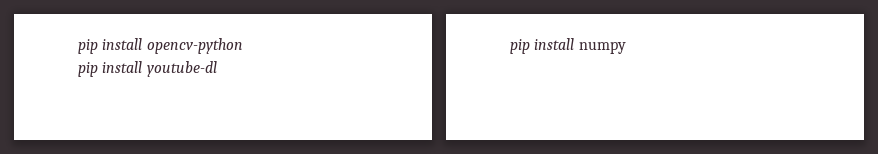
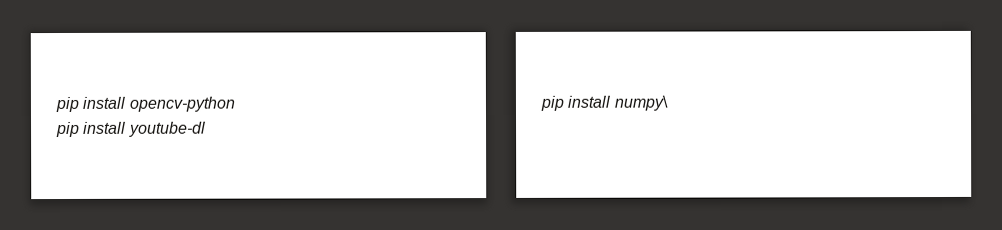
- pip install numpy
+ pip install numpy\

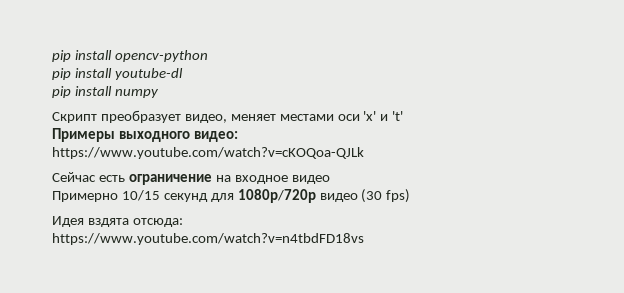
- pip install numpy\
+ pip install numpy
+ Скрипт преобразует видео, меняет местами оси 'x' и 't'
+ Примеры выходного видео:
+ https://www.youtube.com/watch?v=cKOQoa-QJLk
+ Сейчас есть ограничение на входное видео
+ Примерно 10/15 секунд для 1080p/720p видео (30 fps)
+ Идея вздята отсюда:
+ https://www.youtube.com/watch?v=n4tbdFD18vs

